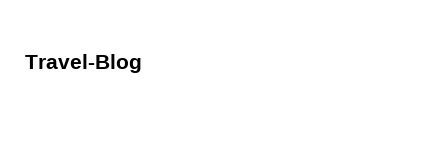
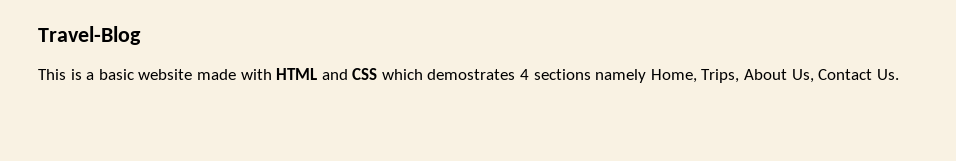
+ This is a basic website made with HTML and CSS which demostrates 4 sections namely Home, Trips, About Us, Contact Us.

